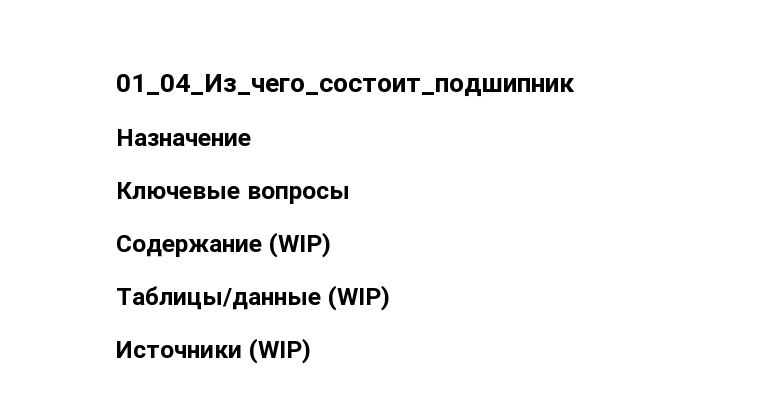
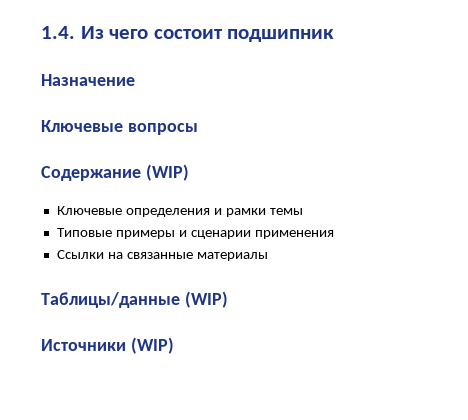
- 01_04_Из_чего_состоит_подшипник
+ 1.4. Из чего состоит подшипник
+ Ключевые определения и рамки темы
+ Типовые примеры и сценарии применения
+ Ссылки на связанные материалы

